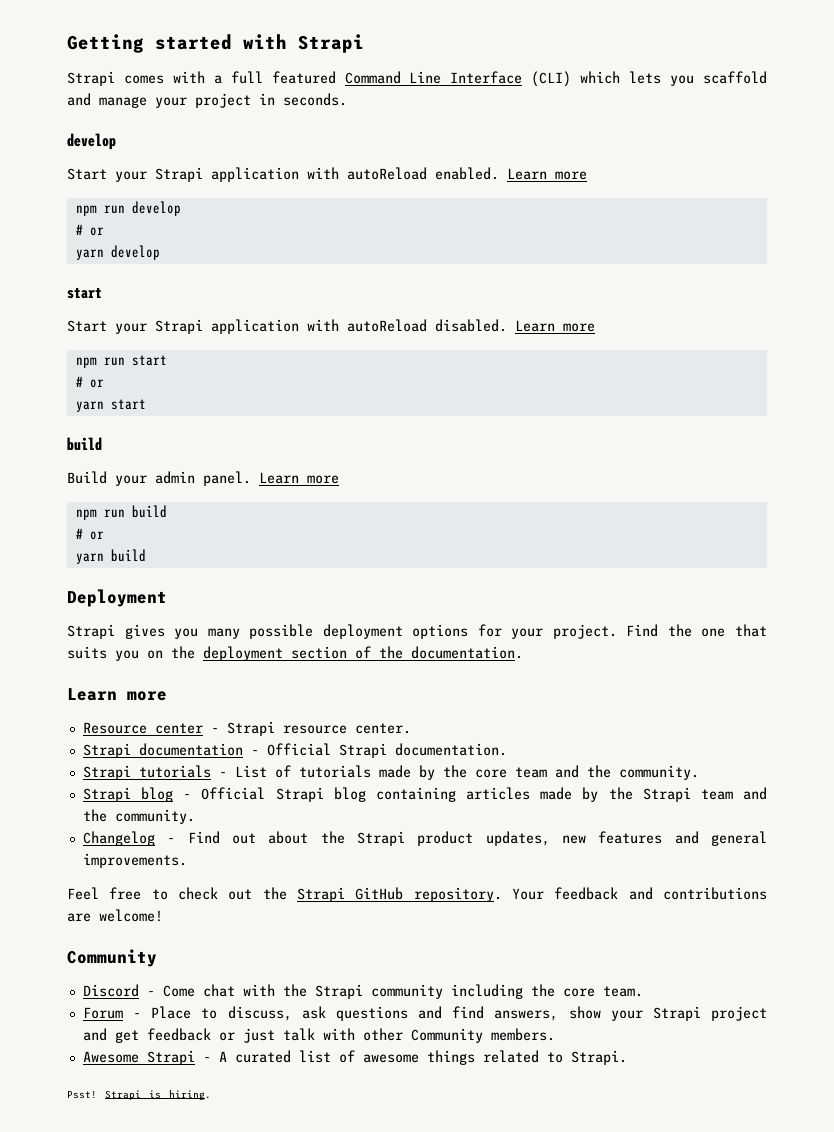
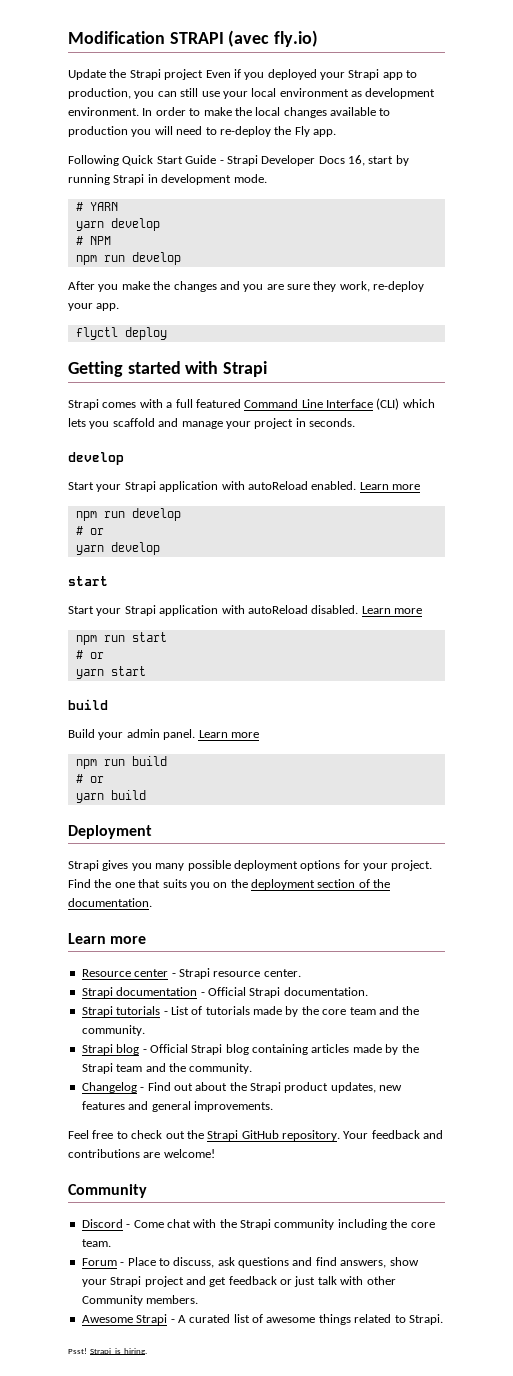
+ Modification STRAPI (avec fly.io)
+ Update the Strapi project Even if you deployed your Strapi app to production, you can still use your local environment as development environment. In order to make the local changes available to production you will need to re-deploy the Fly app.
+ Following Quick Start Guide - Strapi Developer Docs 16, start by running Strapi in development mode.
+ # YARN
+ yarn develop
+ # NPM
+ npm run develop
+ After you make the changes and you are sure they work, re-deploy your app.
+ flyctl deploy

